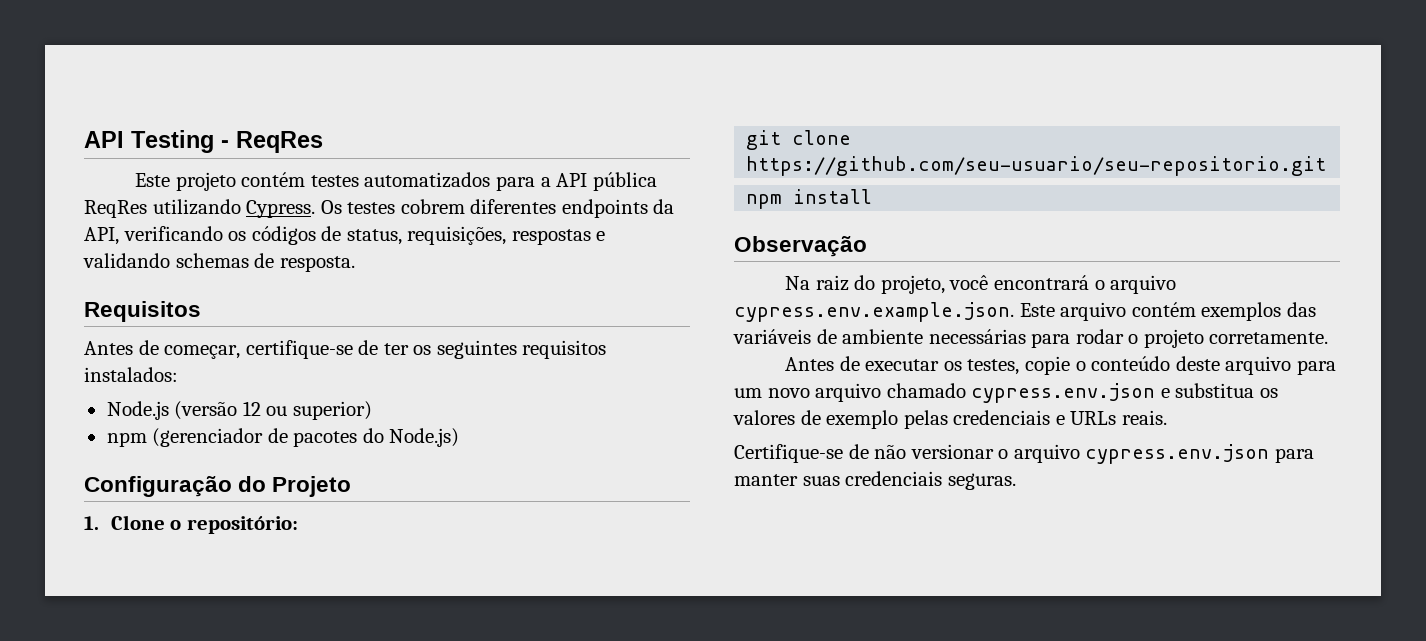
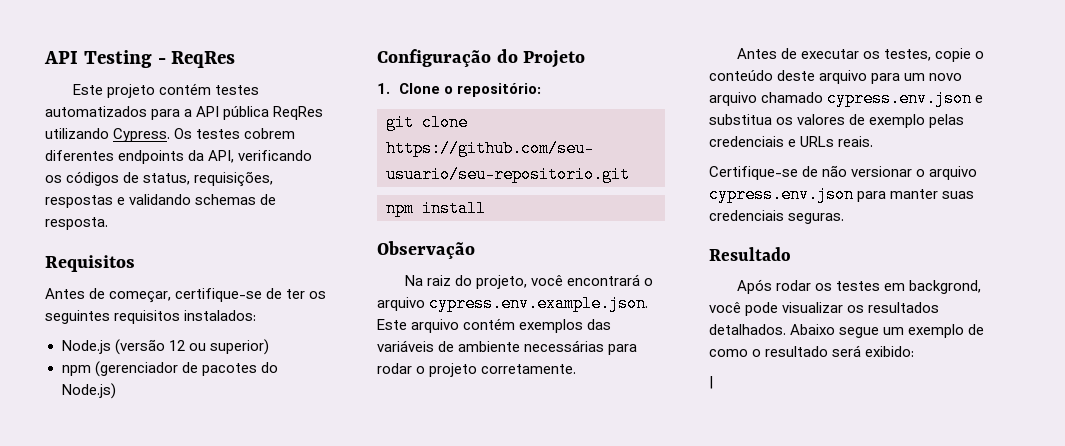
+ Resultado
+ Após rodar os testes em backgrond, você pode visualizar os resultados detalhados. Abaixo segue um exemplo de como o resultado será exibido:
+ |

